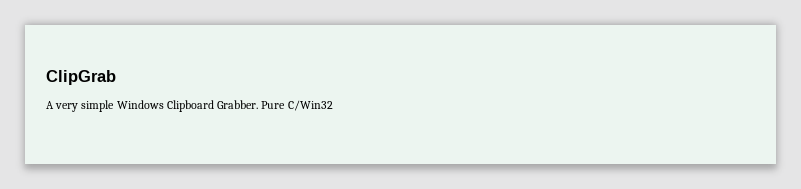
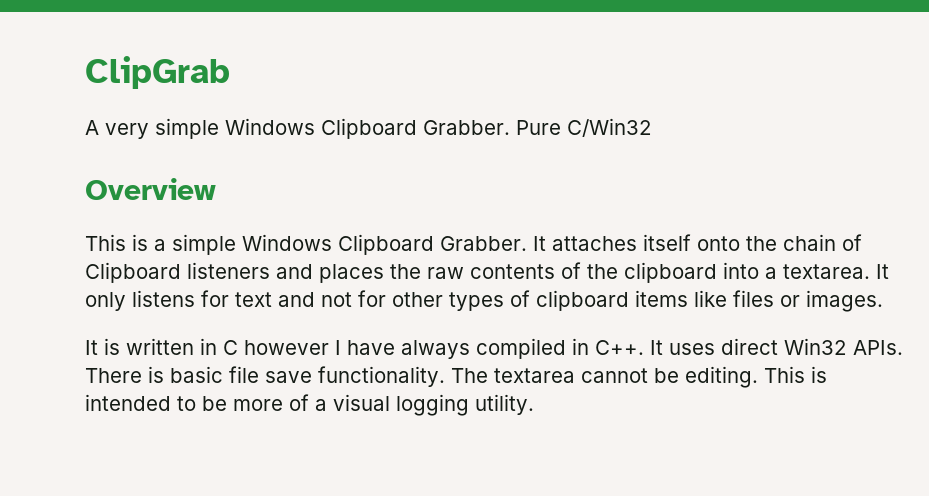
+ Overview
+ This is a simple Windows Clipboard Grabber. It attaches itself onto the chain of Clipboard listeners and places the raw contents of the clipboard into a textarea. It only listens for text and not for other types of clipboard items like files or images.
+ It is written in C however I have always compiled in C++. It uses direct Win32 APIs. There is basic file save functionality. The textarea cannot be editing. This is intended to be more of a visual logging utility.

